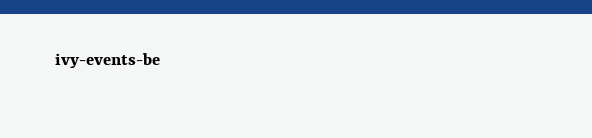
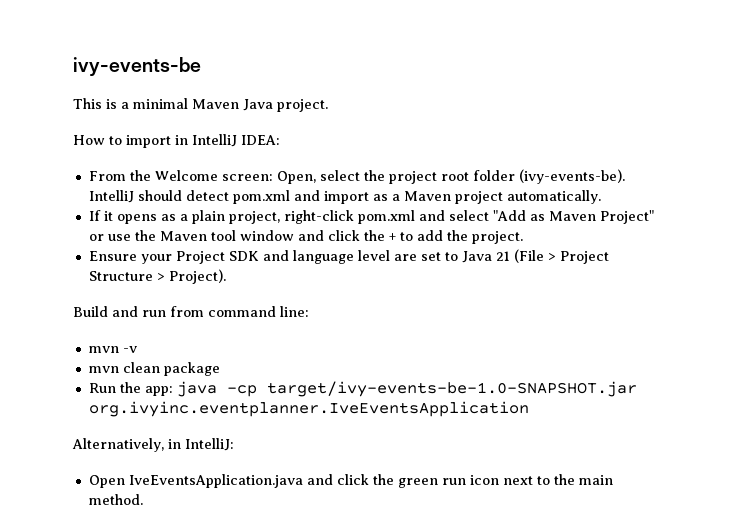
+ This is a minimal Maven Java project.
+ How to import in IntelliJ IDEA:
+ From the Welcome screen: Open, select the project root folder (ivy-events-be). IntelliJ should detect pom.xml and import as a Maven project automatically.
+ If it opens as a plain project, right-click pom.xml and select "Add as Maven Project" or use the Maven tool window and click the + to add the project.
+ Ensure your Project SDK and language level are set to Java 21 (File > Project Structure > Project).
+ Build and run from command line:
+ mvn -v
+ mvn clean package
+ Run the app: java -cp target/ivy-events-be-1.0-SNAPSHOT.jar org.ivyinc.eventplanner.IveEventsApplication
+ Alternatively, in IntelliJ:
+ Open IveEventsApplication.java and click the green run icon next to the main method.

